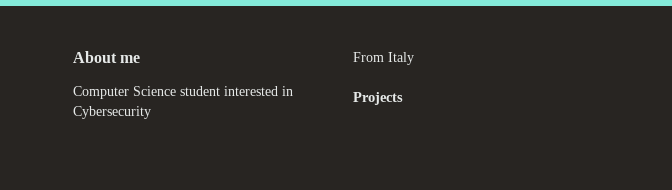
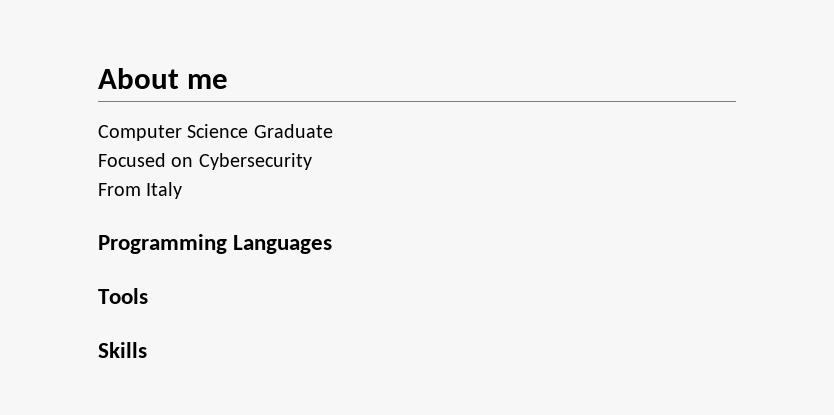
- Computer Science student interested in Cybersecurity
+ Computer Science Graduate
+ Focused on Cybersecurity
- Projects
+ Programming Languages
+ Tools
+ Skills

